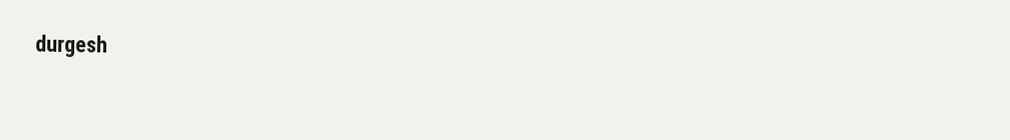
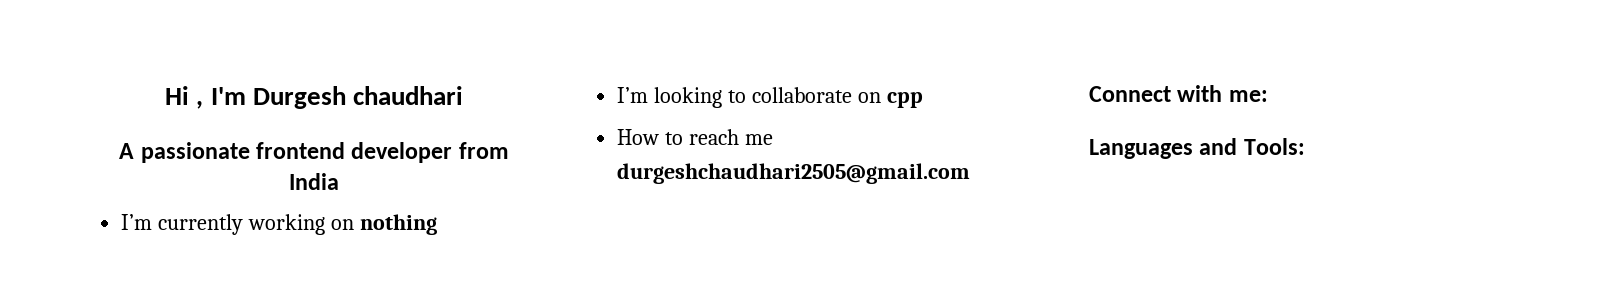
- durgesh
+ Hi , I'm Durgesh chaudhari
+ A passionate frontend developer from India
+ I’m currently working on nothing
+ I’m looking to collaborate on cpp
+ How to reach me durgeshchaudhari2505@gmail.com
+ Connect with me:
+ Languages and Tools:

